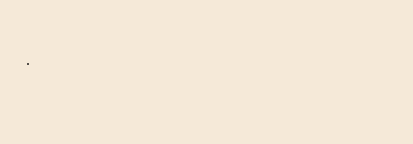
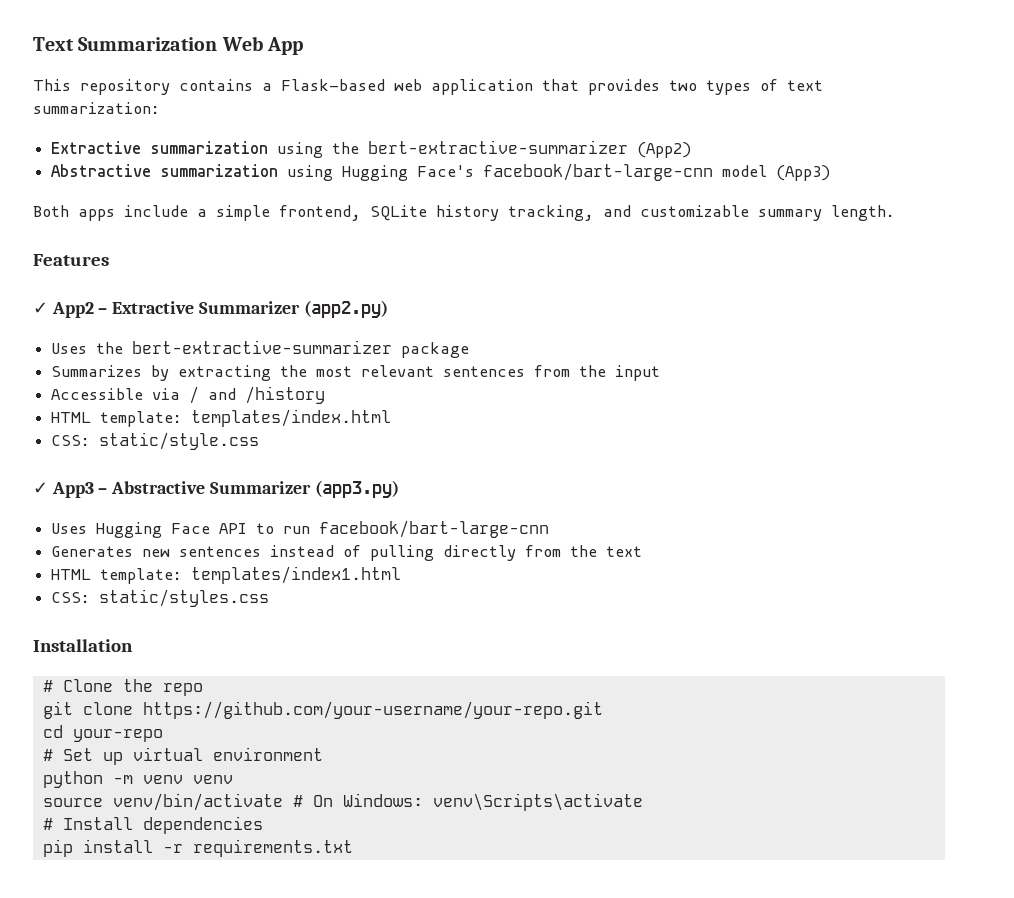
- .
+ Text Summarization Web App
+ This repository contains a Flask-based web application that provides two types of text summarization:
+ Extractive summarization using the bert-extractive-summarizer (App2)
+ Abstractive summarization using Hugging Face's facebook/bart-large-cnn model (App3)
+ Both apps include a simple frontend, SQLite history tracking, and customizable summary length.
+ Features
+ ✓ App2 – Extractive Summarizer (app2.py)
+ Uses the bert-extractive-summarizer package
+ Summarizes by extracting the most relevant sentences from the input
+ Accessible via / and /history
+ HTML template: templates/index.html
+ CSS: static/style.css
+ ✓ App3 – Abstractive Summarizer (app3.py)
+ Uses Hugging Face API to run facebook/bart-large-cnn
+ Generates new sentences instead of pulling directly from the text
+ HTML template: templates/index1.html
+ CSS: static/styles.css
+ Installation
+ # Clone the repo
+ git clone https://github.com/your-username/your-repo.git
+ cd your-repo
+ # Set up virtual environment
+ python -m venv venv
+ source venv/bin/activate # On Windows: venv\Scripts\activate
+ # Install dependencies
+ pip install -r requirements.txt

